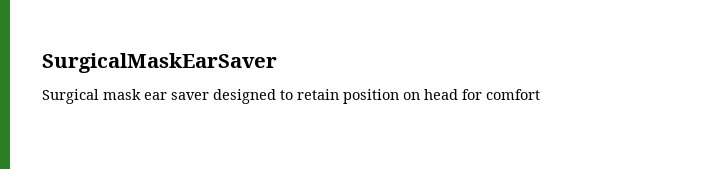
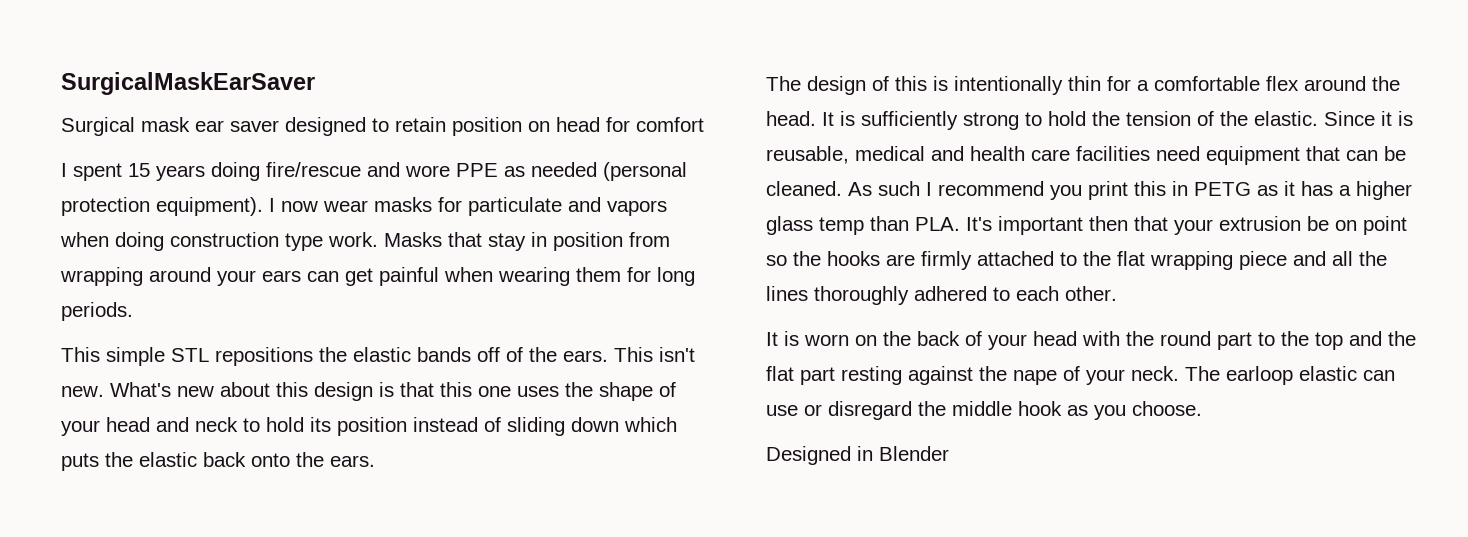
+ I spent 15 years doing fire/rescue and wore PPE as needed (personal protection equipment). I now wear masks for particulate and vapors when doing construction type work. Masks that stay in position from wrapping around your ears can get painful when wearing them for long periods.
+ This simple STL repositions the elastic bands off of the ears. This isn't new. What's new about this design is that this one uses the shape of your head and neck to hold its position instead of sliding down which puts the elastic back onto the ears.
+ The design of this is intentionally thin for a comfortable flex around the head. It is sufficiently strong to hold the tension of the elastic. Since it is reusable, medical and health care facilities need equipment that can be cleaned. As such I recommend you print this in PETG as it has a higher glass temp than PLA. It's important then that your extrusion be on point so the hooks are firmly attached to the flat wrapping piece and all the lines thoroughly adhered to each other.
+ It is worn on the back of your head with the round part to the top and the flat part resting against the nape of your neck. The earloop elastic can use or disregard the middle hook as you choose.
+ Designed in Blender

